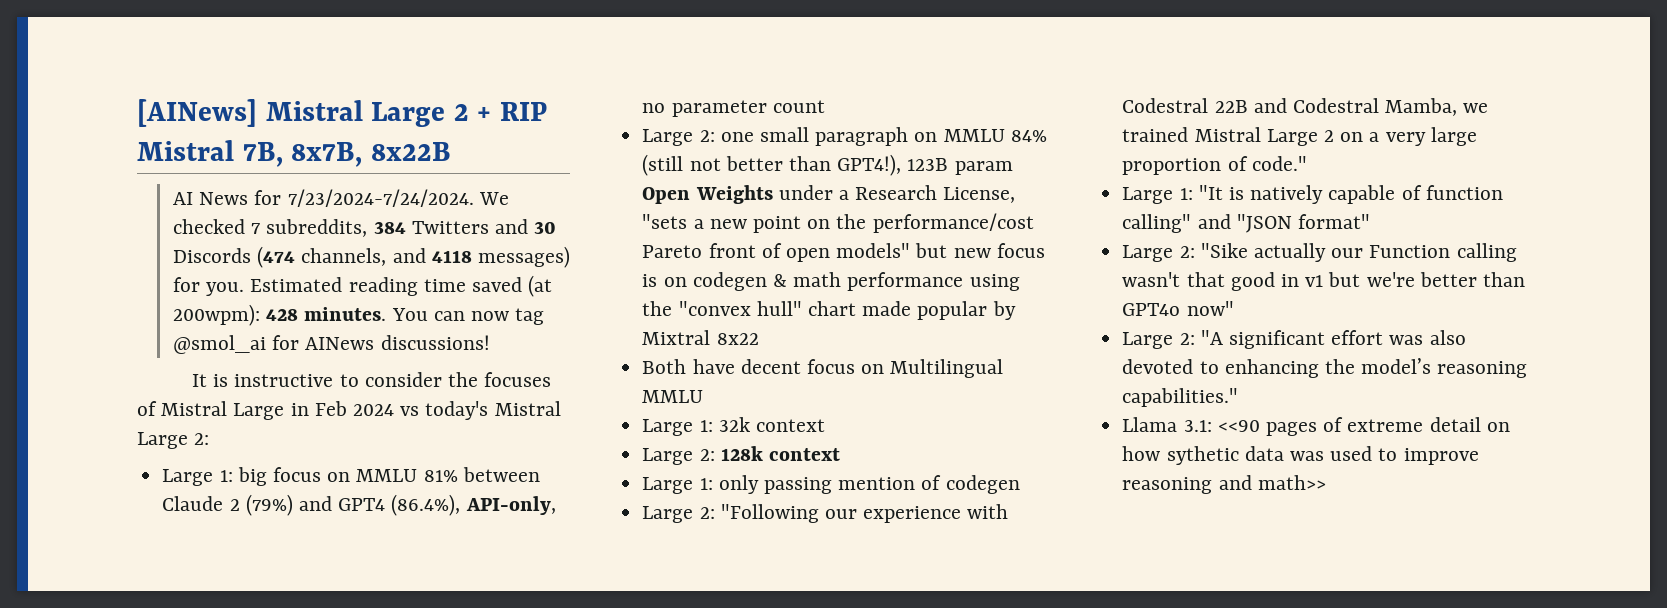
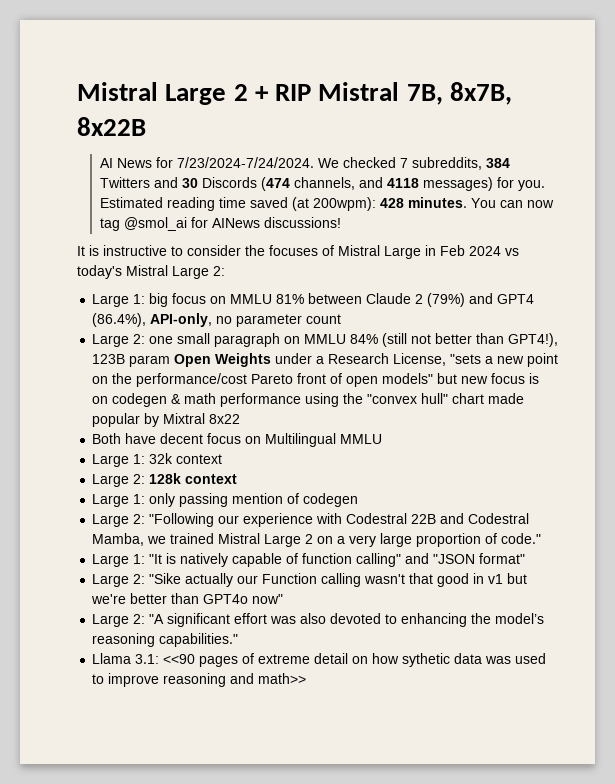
- [AINews] Mistral Large 2 + RIP Mistral 7B, 8x7B, 8x22B
+ Mistral Large 2 + RIP Mistral 7B, 8x7B, 8x22B

